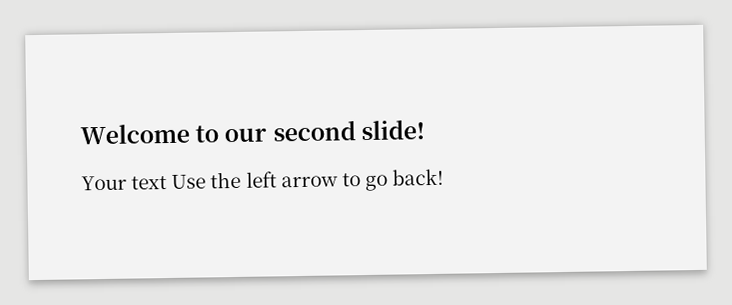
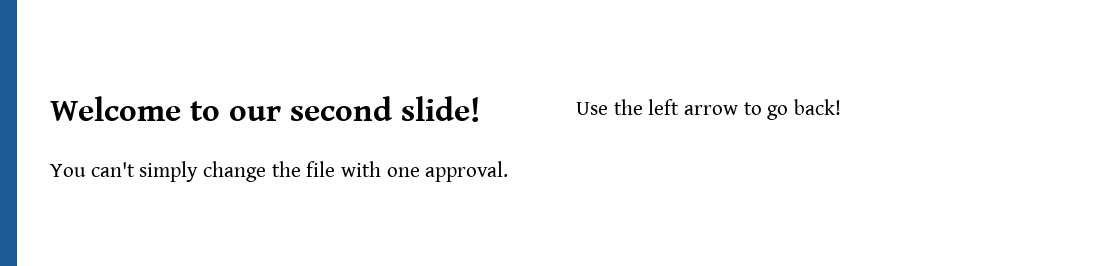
- Your text Use the left arrow to go back!
+ You can't simply change the file with one approval. Use the left arrow to go back!

